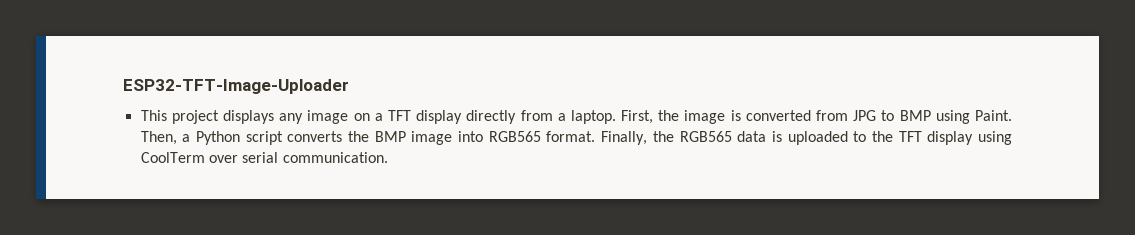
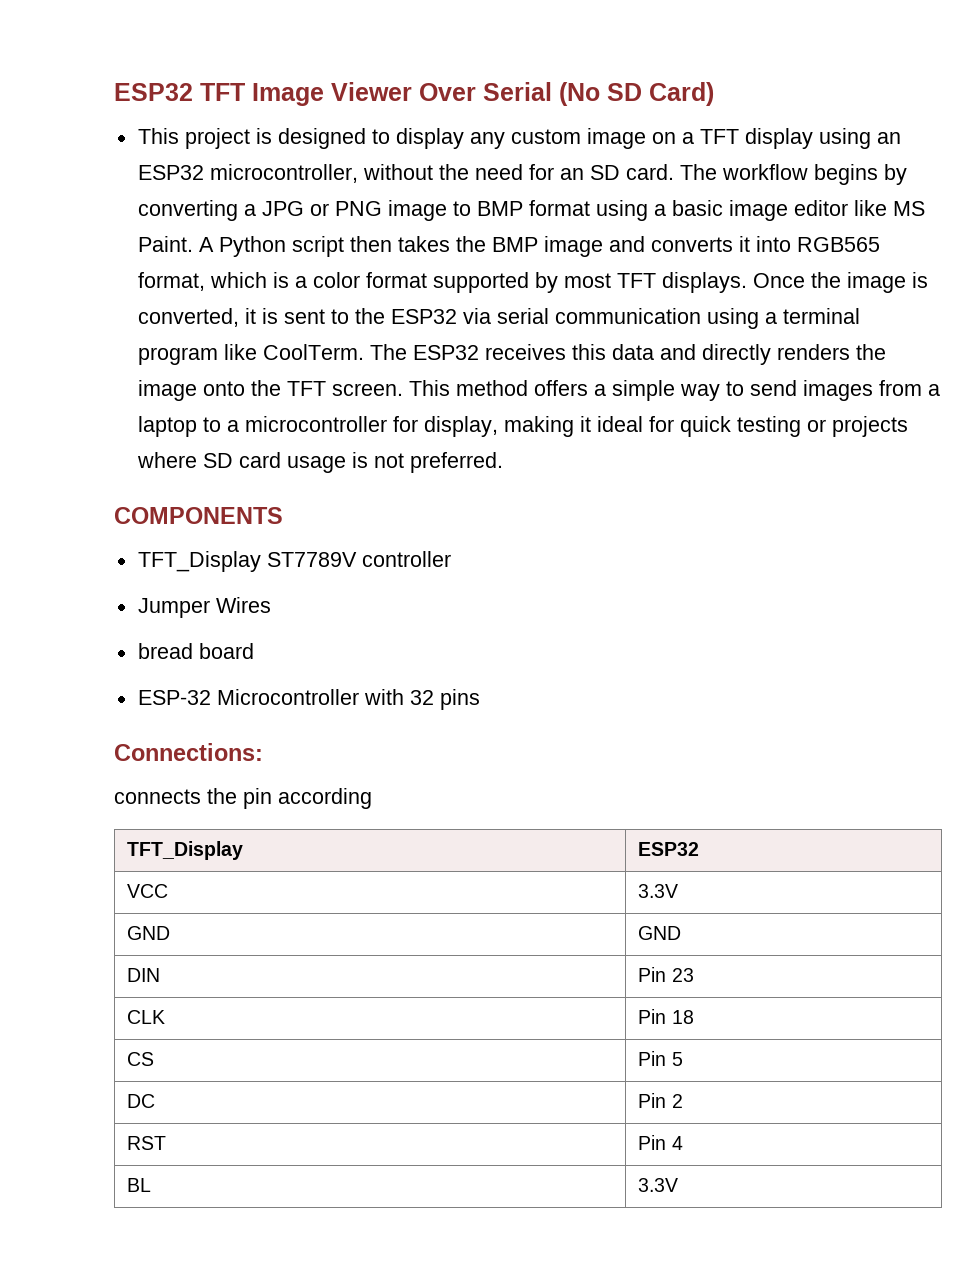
- ESP32-TFT-Image-Uploader
- This project displays any image on a TFT display directly from a laptop. First, the image is converted from JPG to BMP using Paint. Then, a Python script converts the BMP image into RGB565 format. Finally, the RGB565 data is uploaded to the TFT display using CoolTerm over serial communication.
+ ESP32 TFT Image Viewer Over Serial (No SD Card)
+ This project is designed to display any custom image on a TFT display using an ESP32 microcontroller, without the need for an SD card. The workflow begins by converting a JPG or PNG image to BMP format using a basic image editor like MS Paint. A Python script then takes the BMP image and converts it into RGB565 format, which is a color format supported by most TFT displays. Once the image is converted, it is sent to the ESP32 via serial communication using a terminal program like CoolTerm. The ESP32 receives this data and directly renders the image onto the TFT screen. This method offers a simple way to send images from a laptop to a microcontroller for display, making it ideal for quick testing or projects where SD card usage is not preferred.
+ COMPONENTS
+ TFT_Display ST7789V controller
+ Jumper Wires
+ bread board
+ ESP-32 Microcontroller with 32 pins
+ Connections:
+ connects the pin according
+ TFT_Display | ESP32
+ VCC | 3.3V
+ GND | GND
+ DIN | Pin 23
+ CLK | Pin 18
+ CS | Pin 5
+ DC | Pin 2
+ RST | Pin 4
+ BL | 3.3V

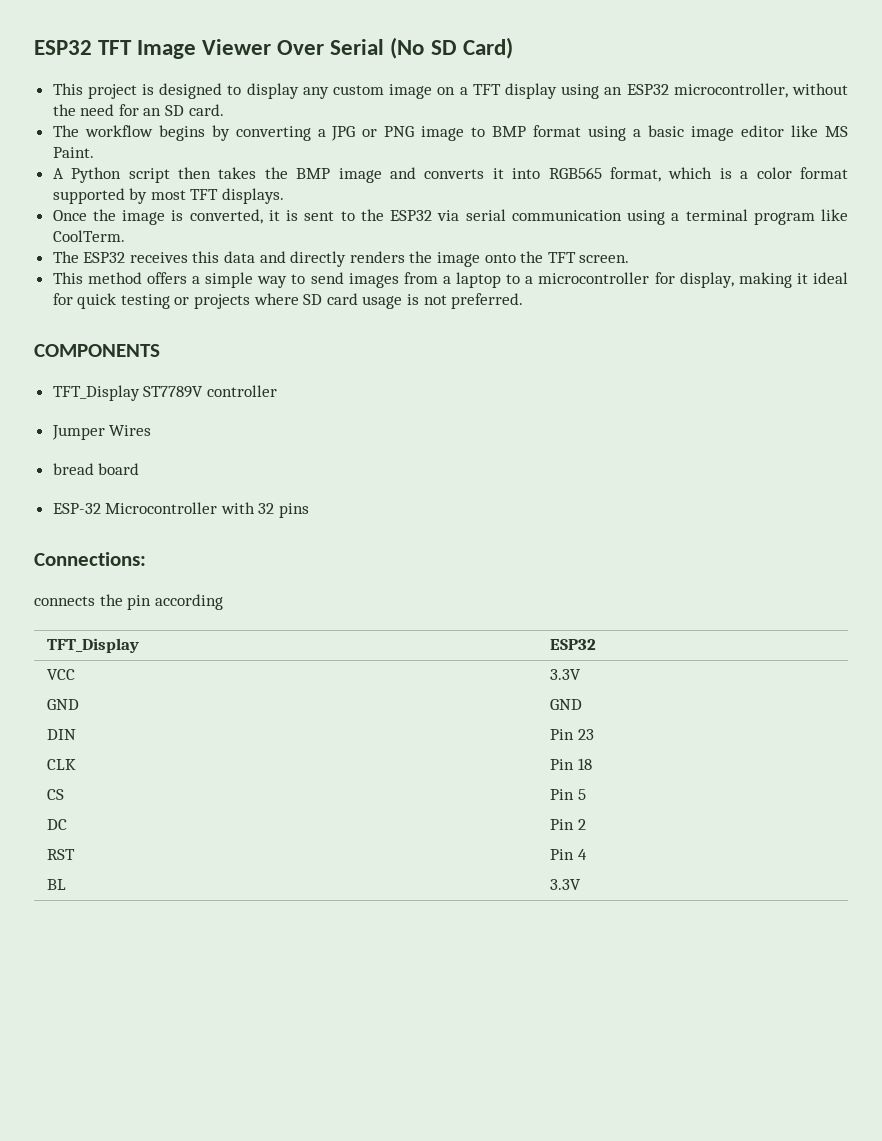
- This project is designed to display any custom image on a TFT display using an ESP32 microcontroller, without the need for an SD card. The workflow begins by converting a JPG or PNG image to BMP format using a basic image editor like MS Paint. A Python script then takes the BMP image and converts it into RGB565 format, which is a color format supported by most TFT displays. Once the image is converted, it is sent to the ESP32 via serial communication using a terminal program like CoolTerm. The ESP32 receives this data and directly renders the image onto the TFT screen. This method offers a simple way to send images from a laptop to a microcontroller for display, making it ideal for quick testing or projects where SD card usage is not preferred.
+ This project is designed to display any custom image on a TFT display using an ESP32 microcontroller, without the need for an SD card.
+ The workflow begins by converting a JPG or PNG image to BMP format using a basic image editor like MS Paint.
+ A Python script then takes the BMP image and converts it into RGB565 format, which is a color format supported by most TFT displays.
+ Once the image is converted, it is sent to the ESP32 via serial communication using a terminal program like CoolTerm.
+ The ESP32 receives this data and directly renders the image onto the TFT screen.
+ This method offers a simple way to send images from a laptop to a microcontroller for display, making it ideal for quick testing or projects where SD card usage is not preferred.

